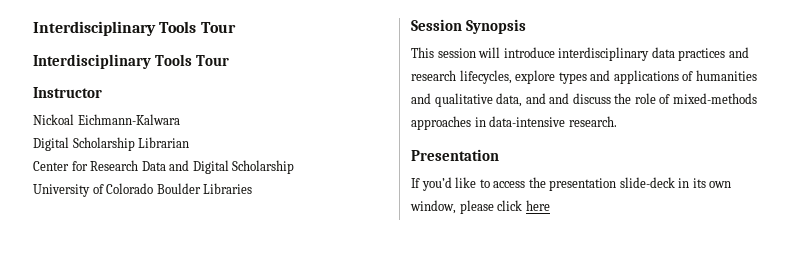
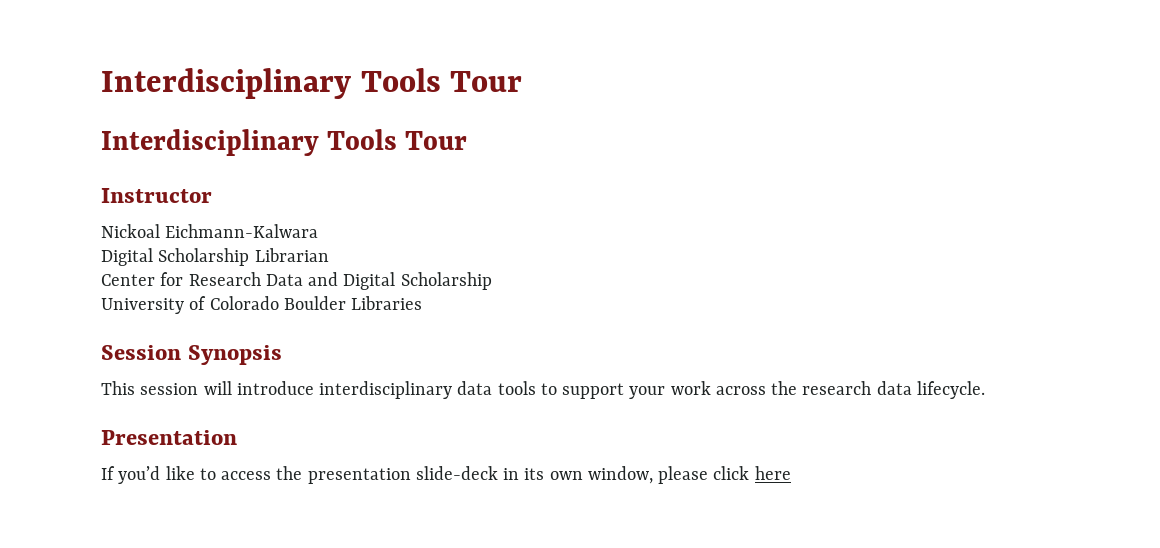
- This session will introduce interdisciplinary data practices and research lifecycles, explore types and applications of humanities and qualitative data, and and discuss the role of mixed-methods approaches in data-intensive research.
+ This session will introduce interdisciplinary data tools to support your work across the research data lifecycle.

